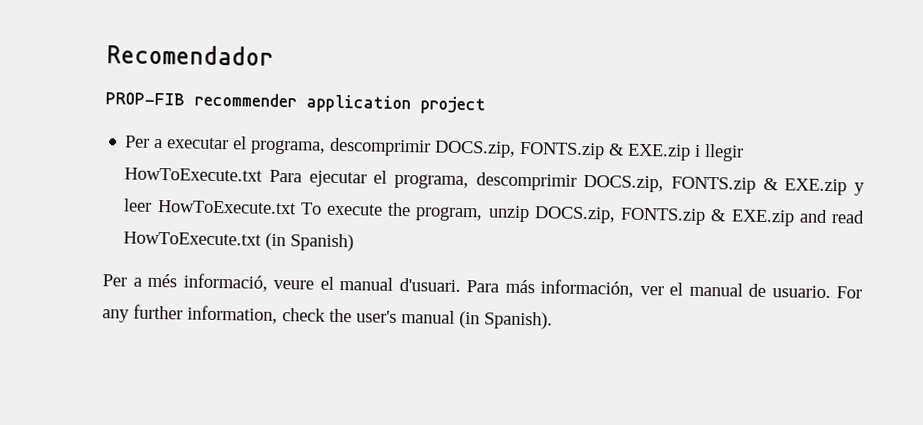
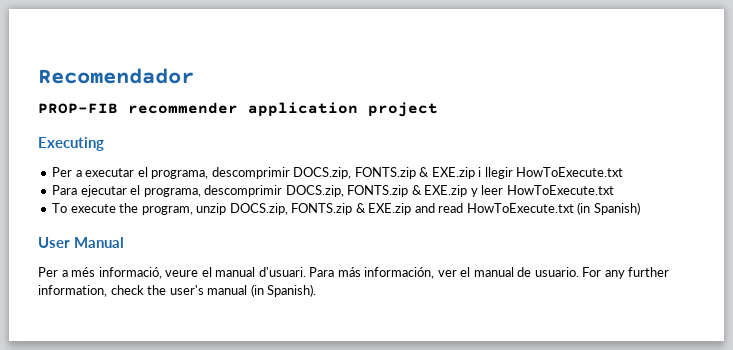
+ Executing
- Per a executar el programa, descomprimir DOCS.zip, FONTS.zip & EXE.zip i llegir HowToExecute.txt Para ejecutar el programa, descomprimir DOCS.zip, FONTS.zip & EXE.zip y leer HowToExecute.txt To execute the program, unzip DOCS.zip, FONTS.zip & EXE.zip and read HowToExecute.txt (in Spanish)
+ Per a executar el programa, descomprimir DOCS.zip, FONTS.zip & EXE.zip i llegir HowToExecute.txt
+ Para ejecutar el programa, descomprimir DOCS.zip, FONTS.zip & EXE.zip y leer HowToExecute.txt
+ To execute the program, unzip DOCS.zip, FONTS.zip & EXE.zip and read HowToExecute.txt (in Spanish)
+ User Manual

